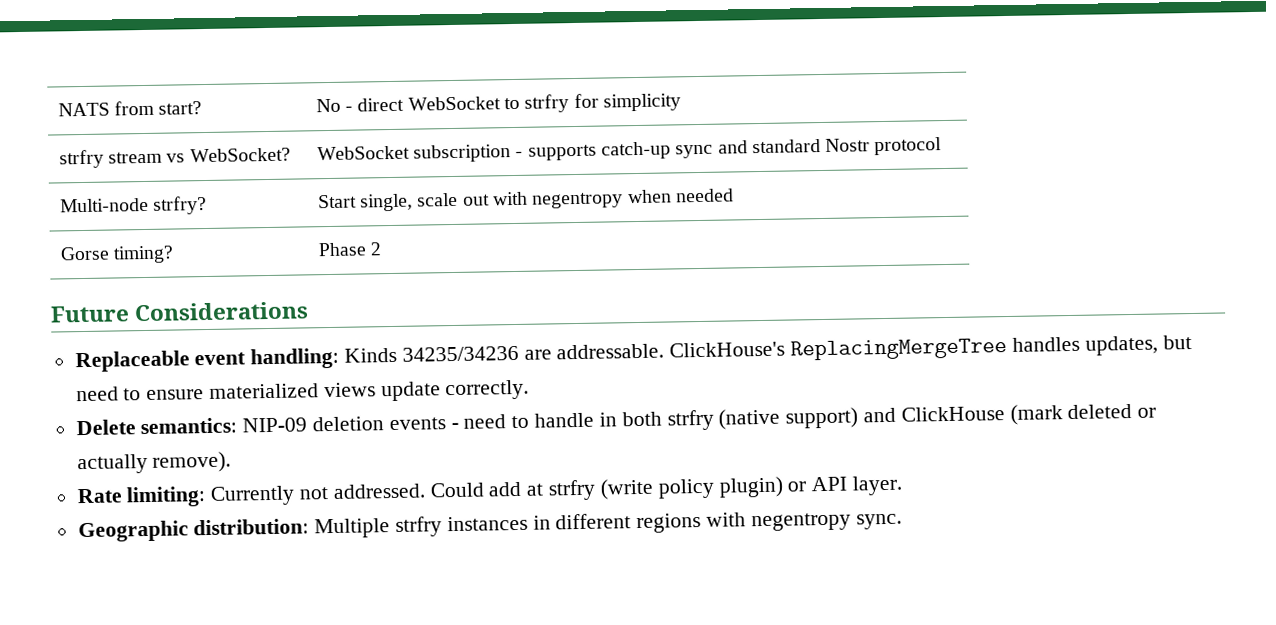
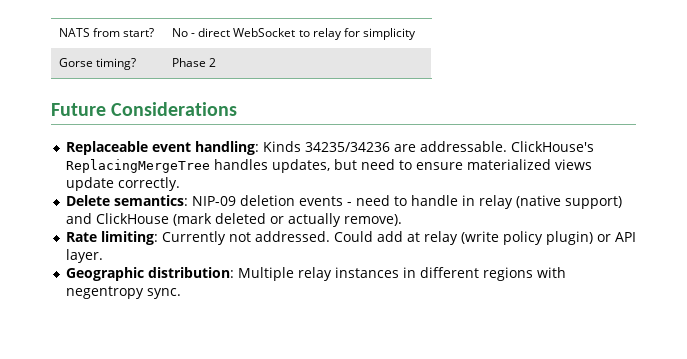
- NATS from start? | No - direct WebSocket to strfry for simplicity
+ NATS from start? | No - direct WebSocket to relay for simplicity
- strfry stream vs WebSocket? | WebSocket subscription - supports catch-up sync and standard Nostr protocol
- Multi-node strfry? | Start single, scale out with negentropy when needed
- Delete semantics: NIP-09 deletion events - need to handle in both strfry (native support) and ClickHouse (mark deleted or actually remove).
+ Delete semantics: NIP-09 deletion events - need to handle in relay (native support) and ClickHouse (mark deleted or actually remove).
- Could add at strfry (write policy plugin) or API layer.
+ Could add at relay (write policy plugin) or API layer.
- Geographic distribution: Multiple strfry instances in different regions with negentropy sync.
+ Geographic distribution: Multiple relay instances in different regions with negentropy sync.

